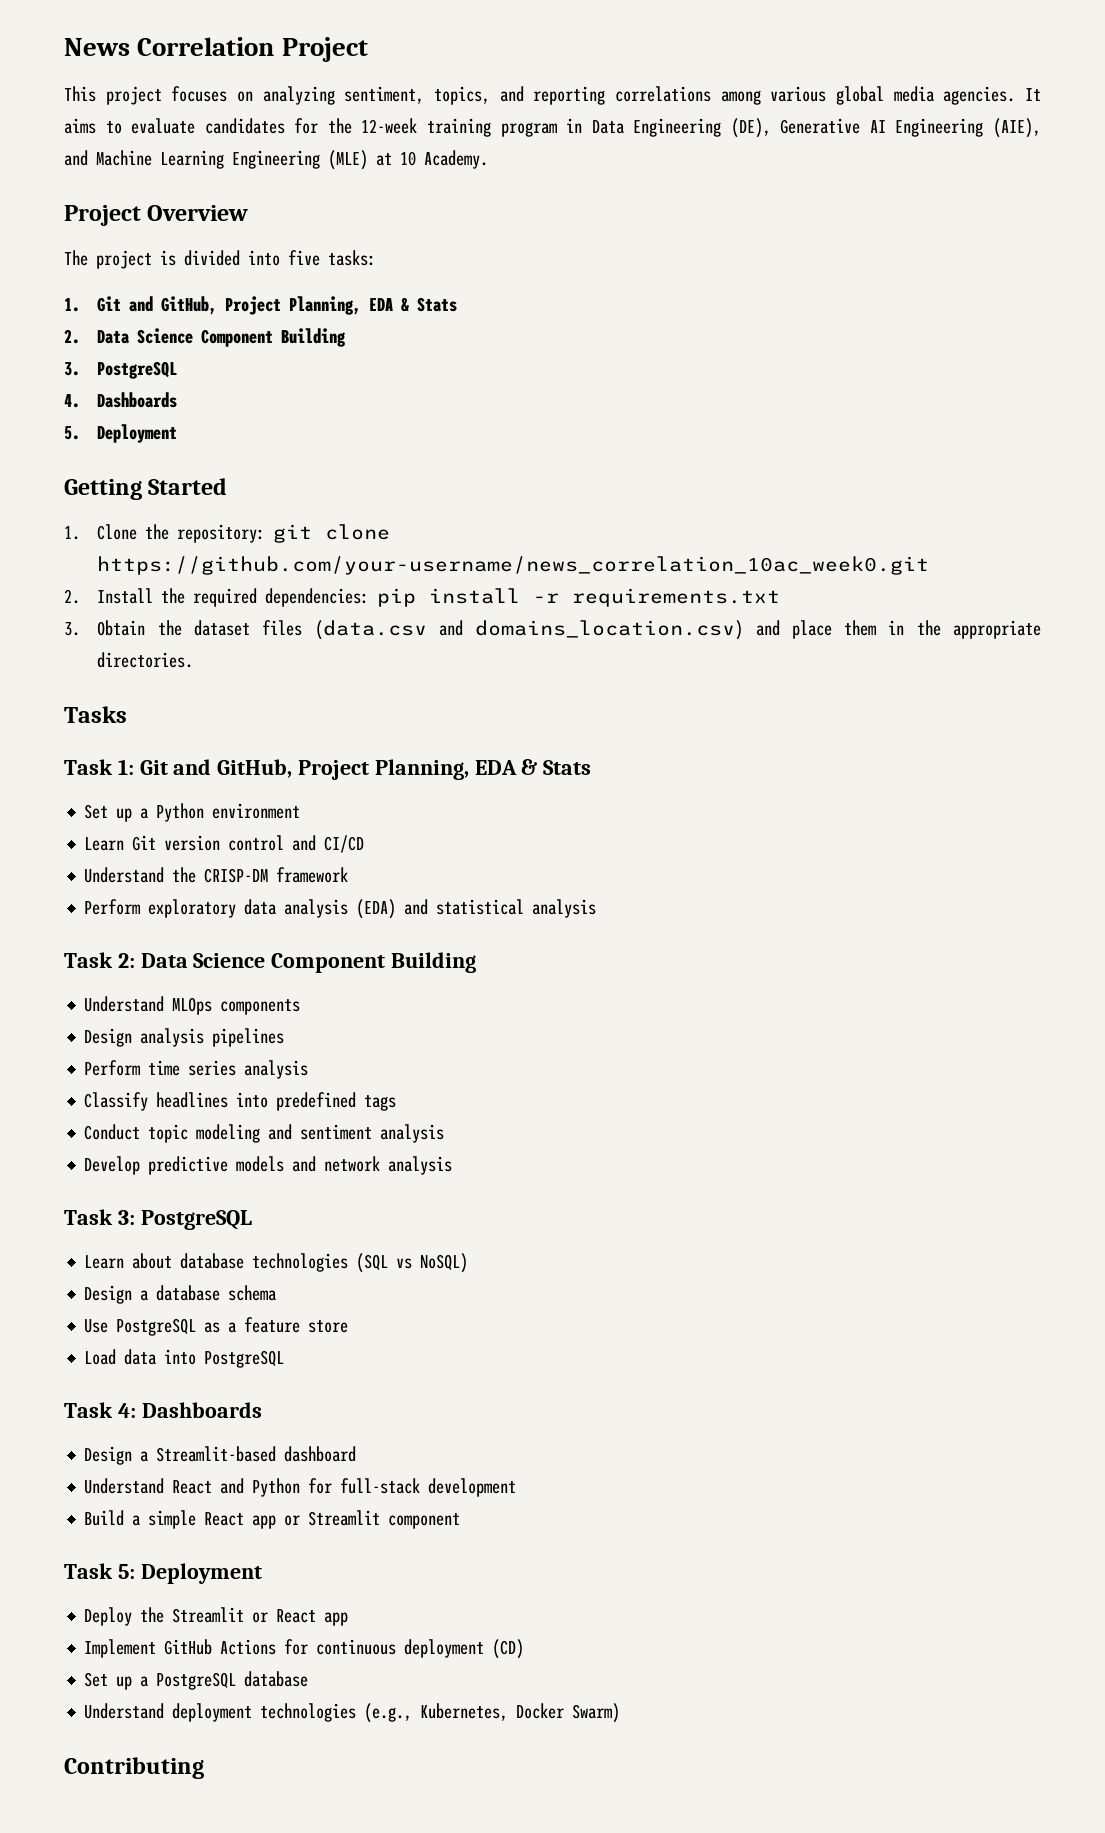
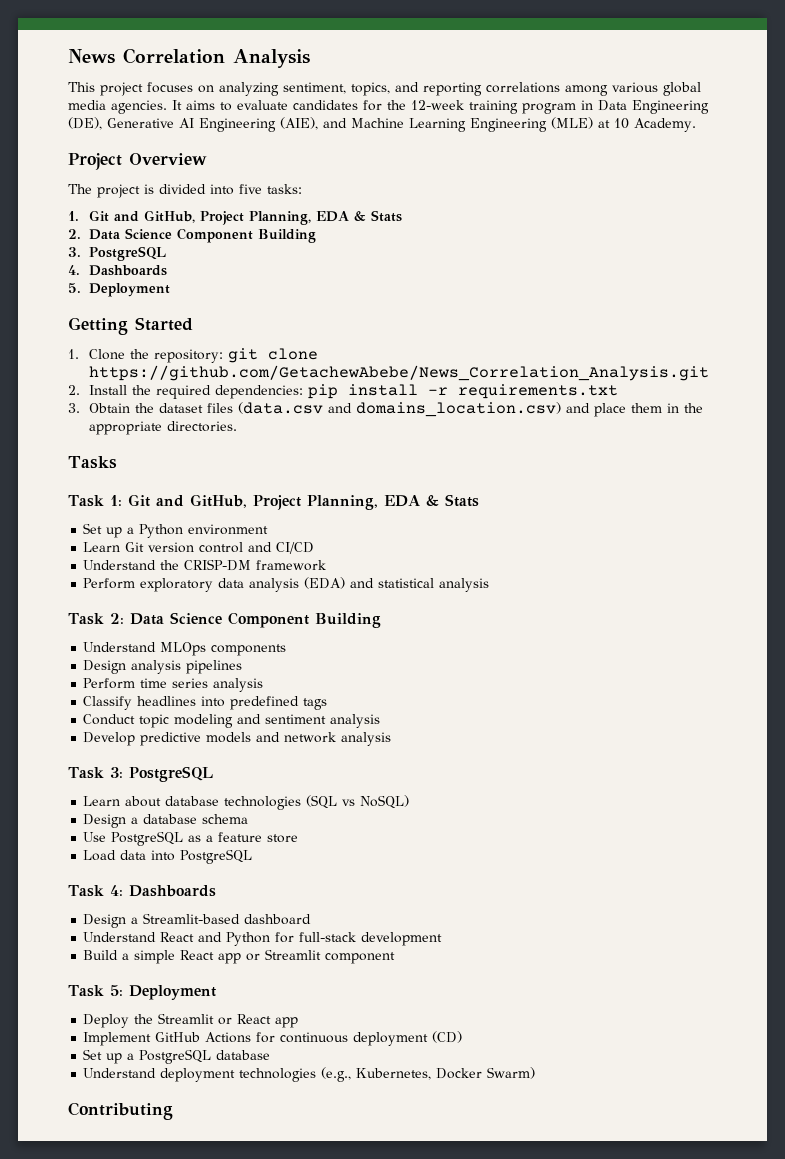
- News Correlation Project
+ News Correlation Analysis
- 1. Clone the repository: git clone https://github.com/your-username/news_correlation_10ac_week0.git
+ 1. Clone the repository: git clone https://github.com/GetachewAbebe/News_Correlation_Analysis.git

